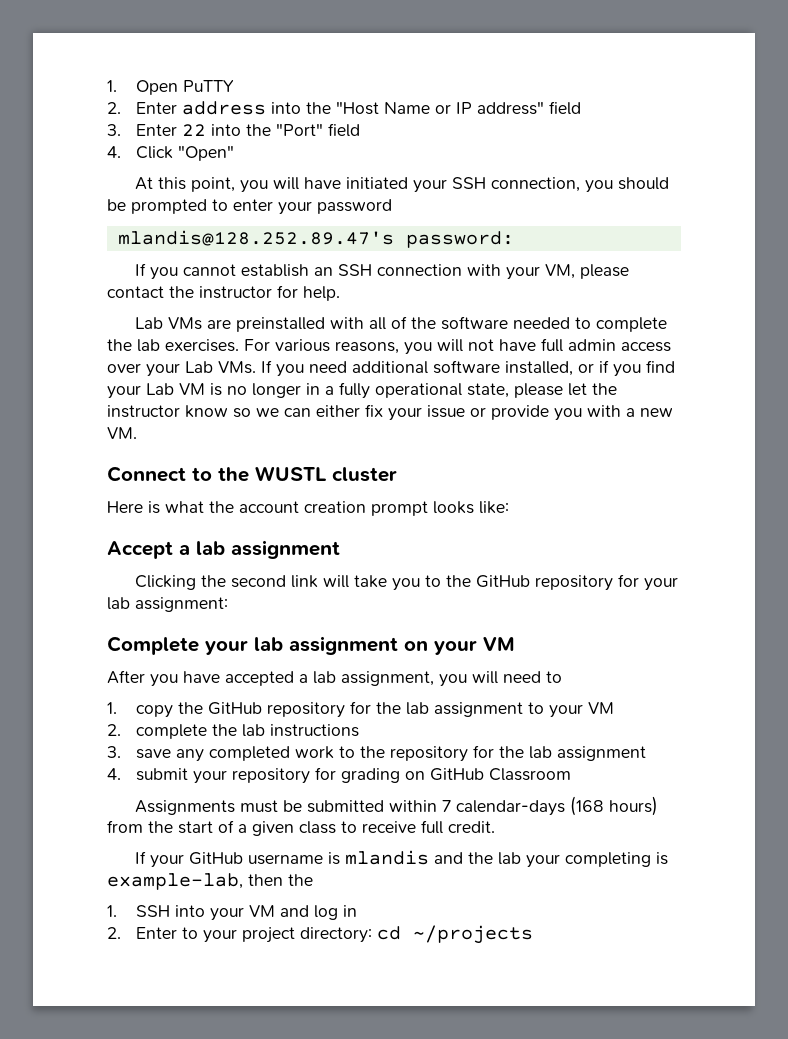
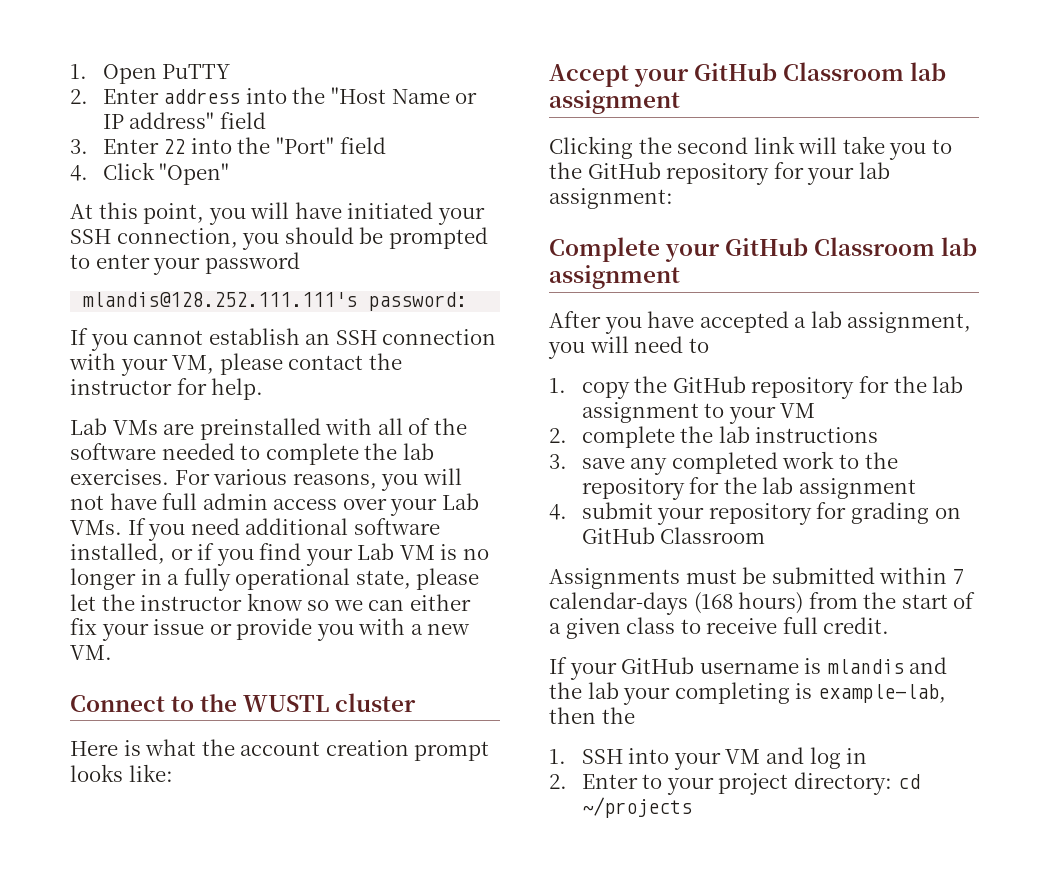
- mlandis@128.252.89.47's password:
+ mlandis@128.252.111.111's password:
- Accept a lab assignment
+ Accept your GitHub Classroom lab assignment
- Complete your lab assignment on your VM
+ Complete your GitHub Classroom lab assignment

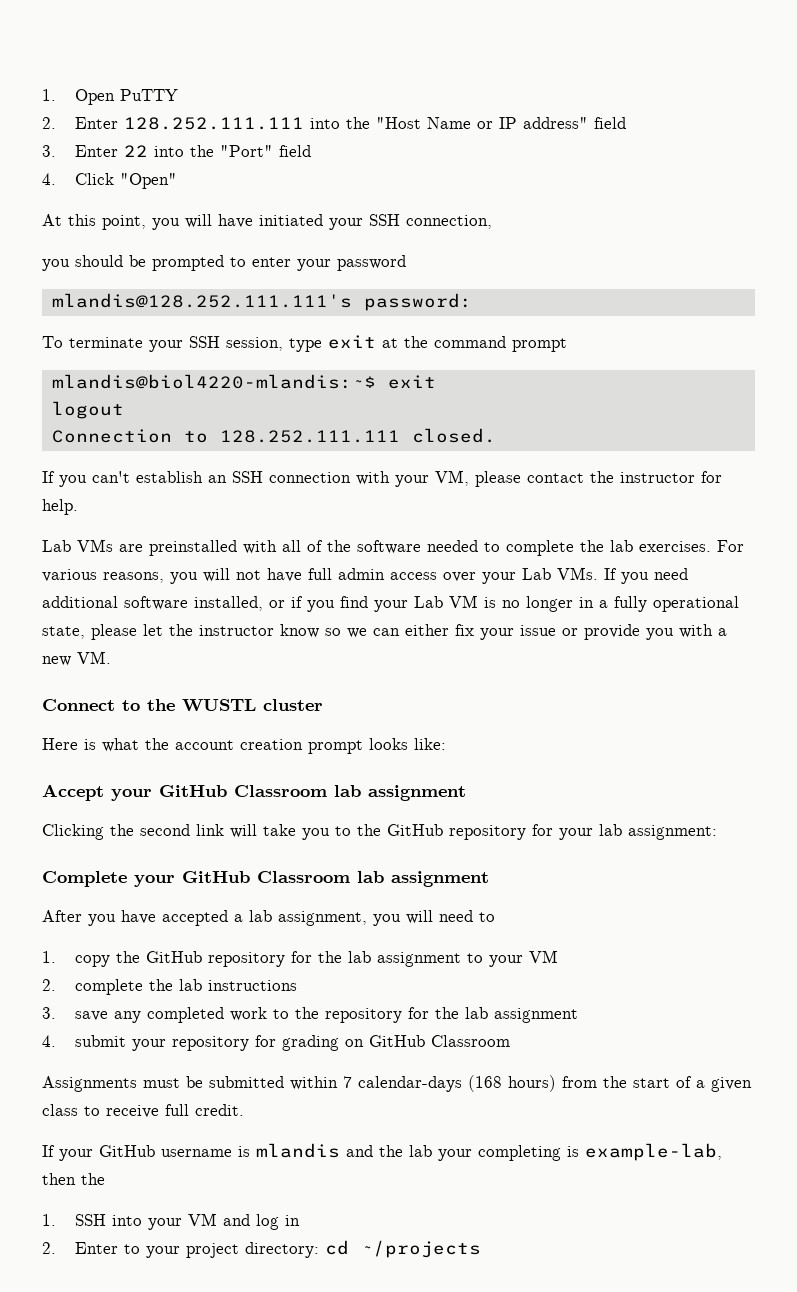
- 2. Enter address into the "Host Name or IP address" field
+ 2. Enter 128.252.111.111 into the "Host Name or IP address" field
- At this point, you will have initiated your SSH connection, you should be prompted to enter your password
+ At this point, you will have initiated your SSH connection,
+ you should be prompted to enter your password
- If you cannot establish an SSH connection with your VM, please contact the instructor for help.
+ To terminate your SSH session, type exit at the command prompt
+ mlandis@biol4220-mlandis:~$ exit
+ logout
+ Connection to 128.252.111.111 closed.
+ If you can't establish an SSH connection with your VM, please contact the instructor for help.

